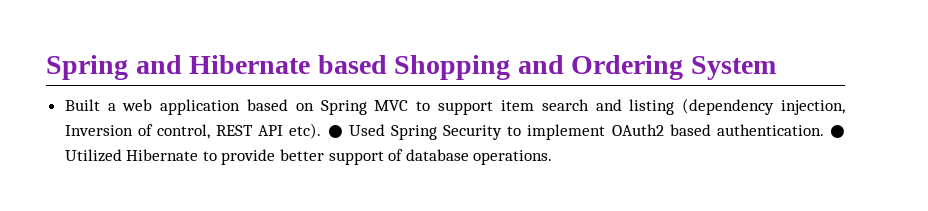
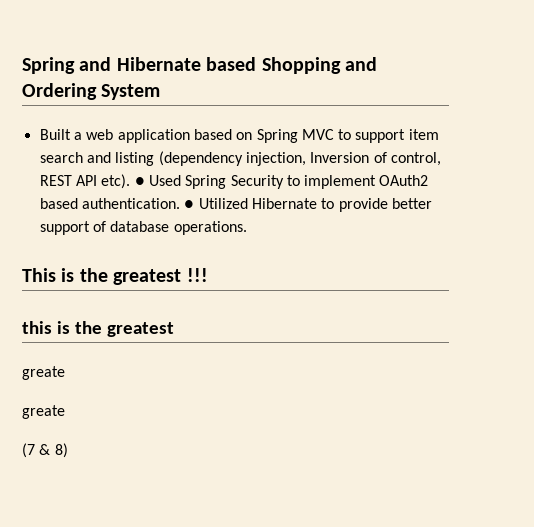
+ This is the greatest !!!
+ this is the greatest
+ greate
+ greate
+ (7 & 8)

